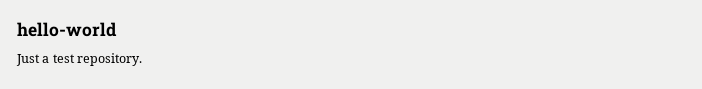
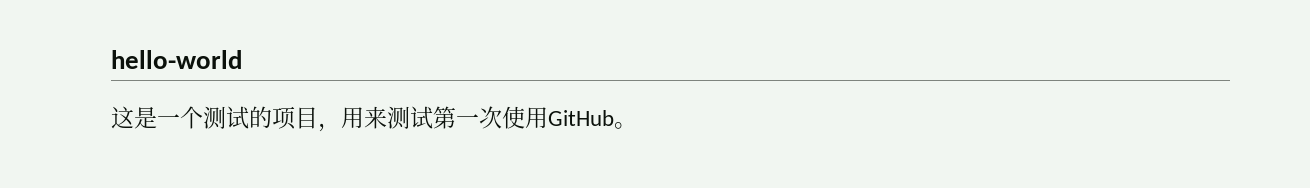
- Just a test repository.
+ 这是一个测试的项目，用来测试第一次使用GitHub。

